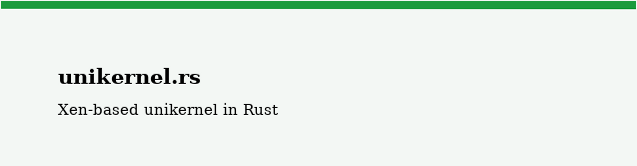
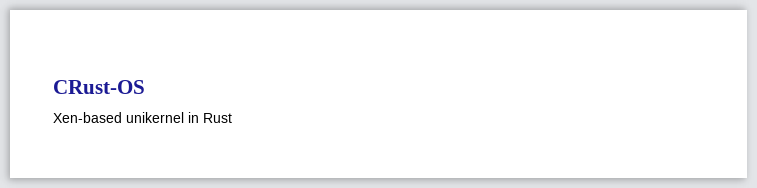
- unikernel.rs
+ CRust-OS

